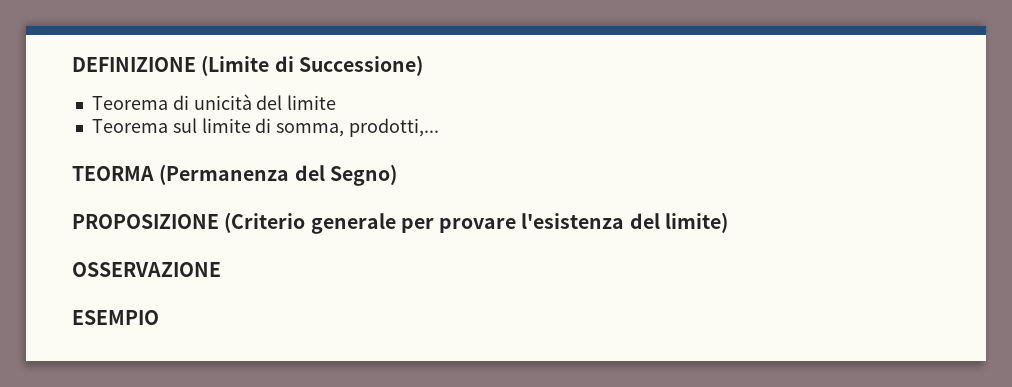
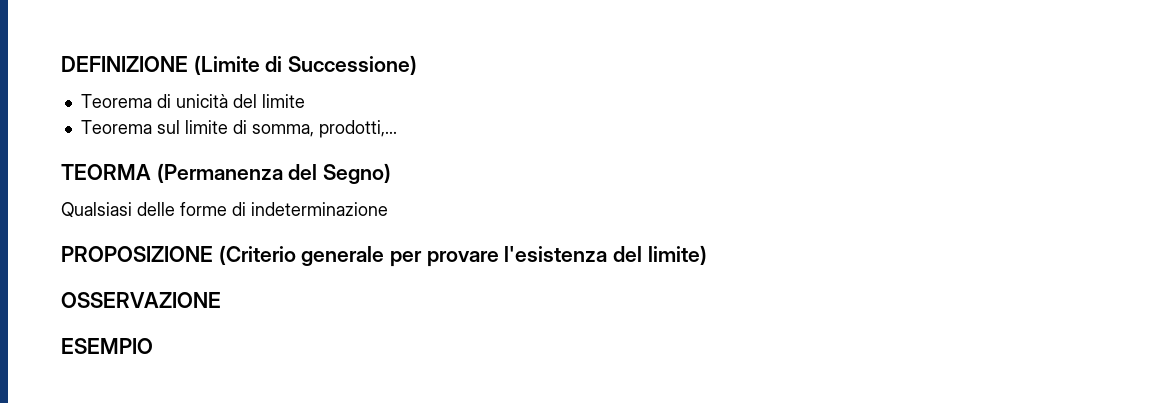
+ Qualsiasi delle forme di indeterminazione

